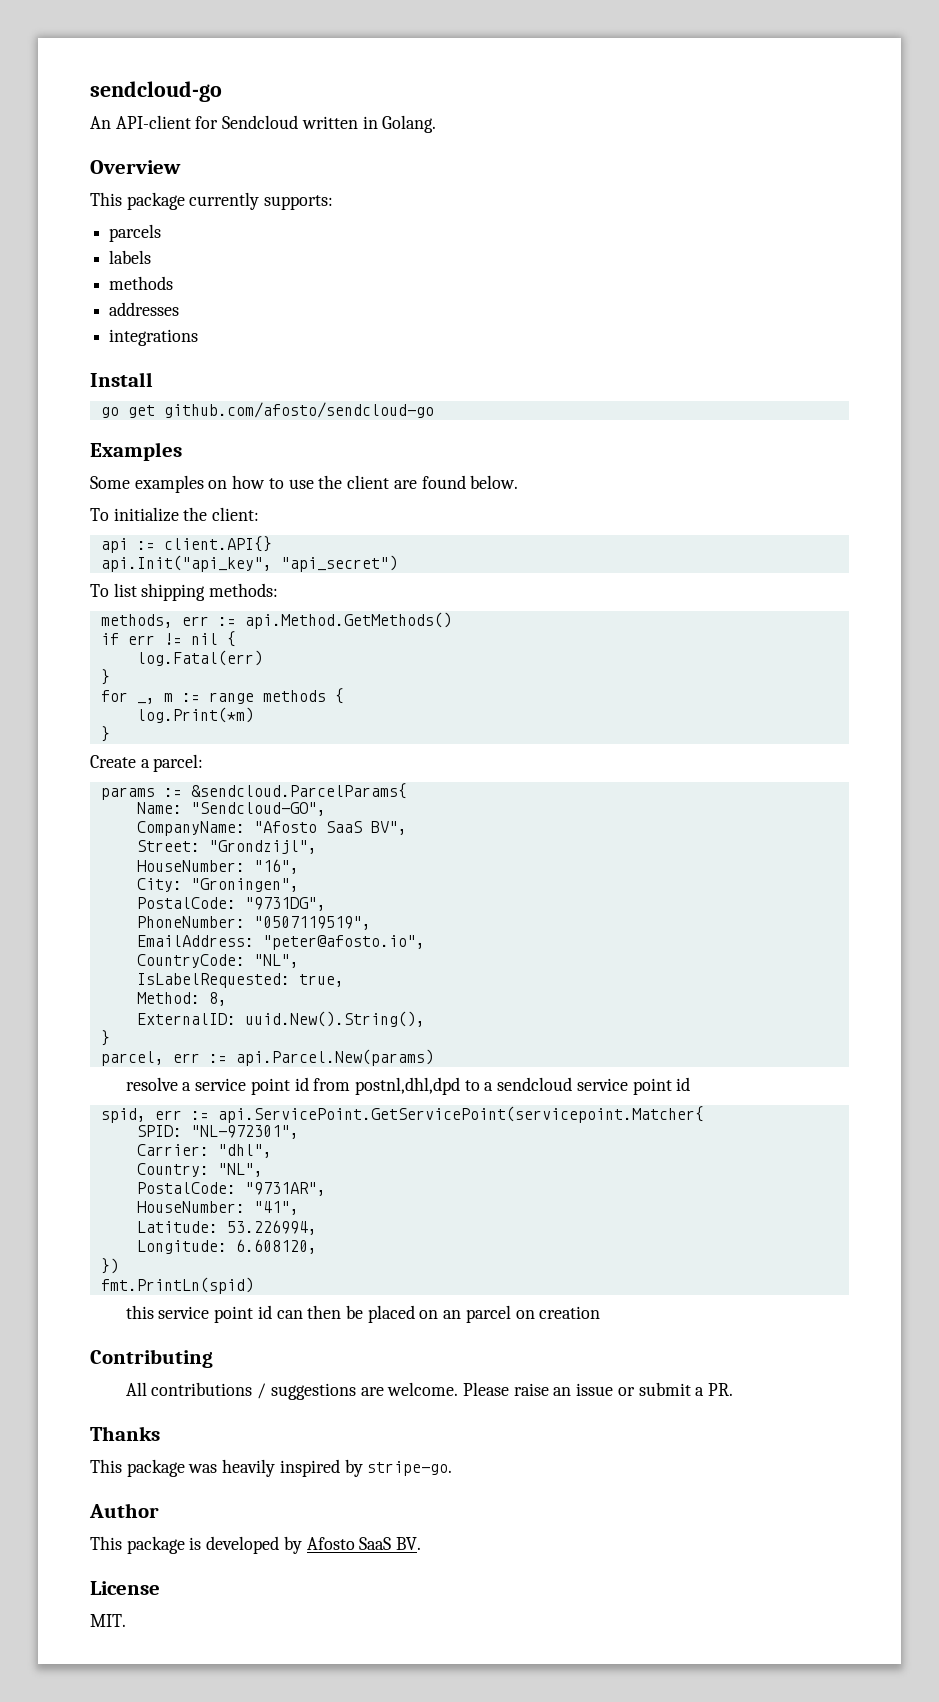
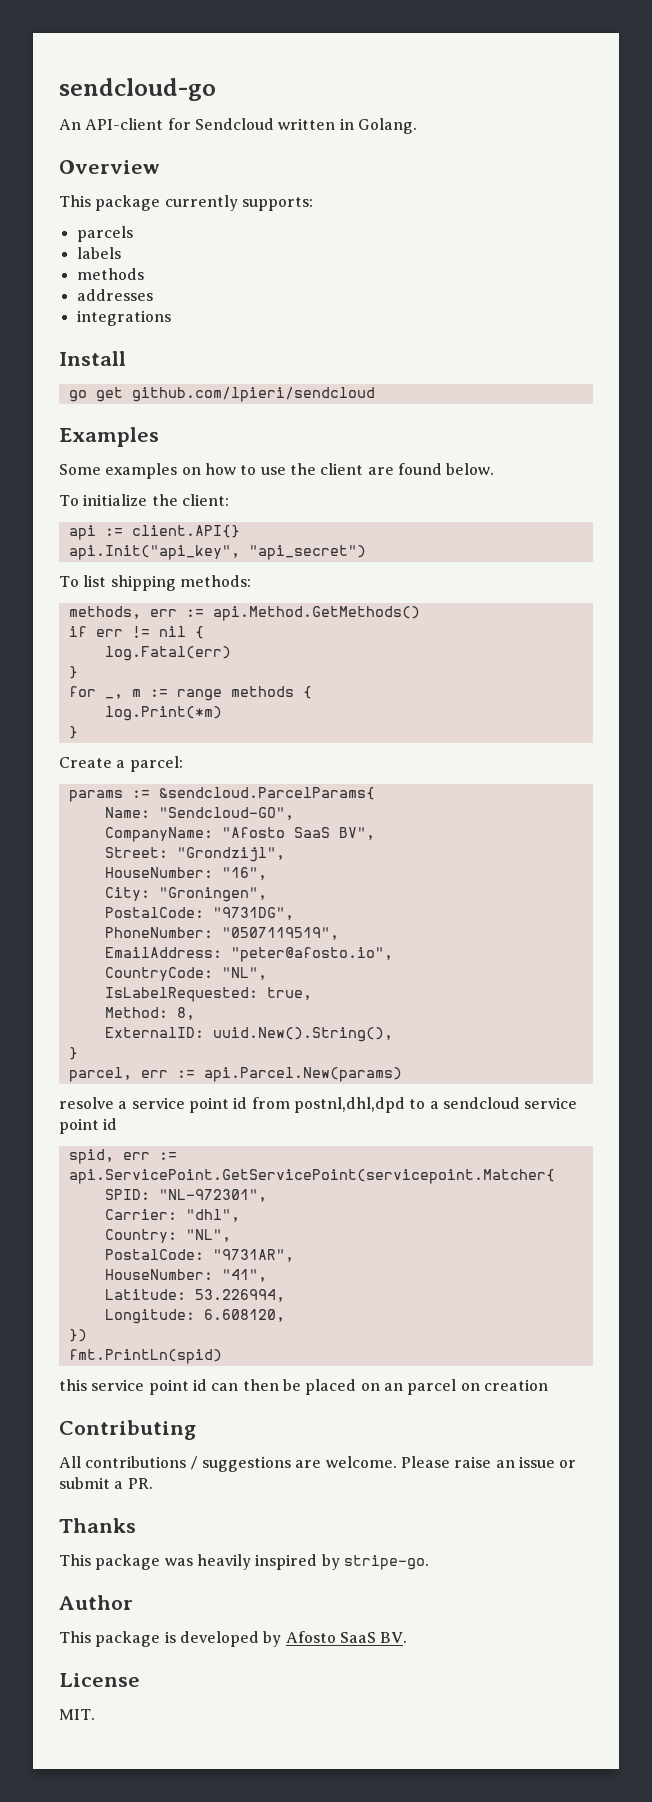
- go get github.com/afosto/sendcloud-go
+ go get github.com/lpieri/sendcloud

